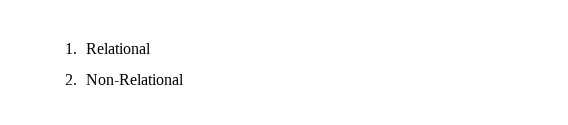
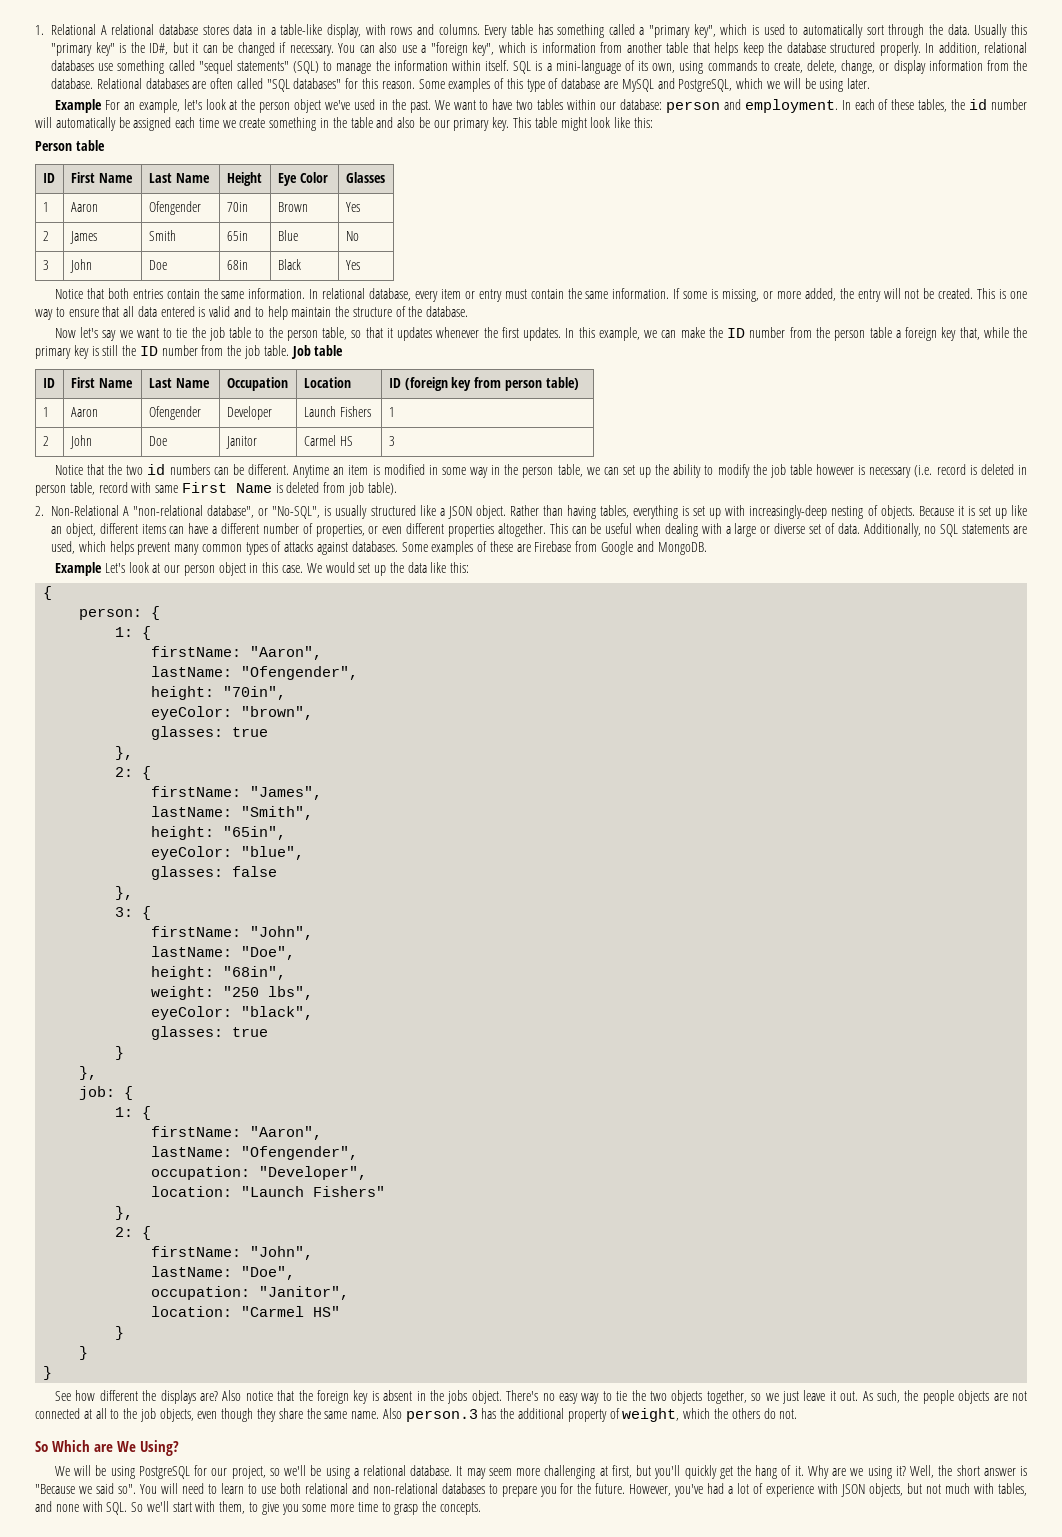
- 1. Relational
- 2. Non-Relational
+ 1. Relational A relational database stores data in a table-like display, with rows and columns. Every table has something called a "primary key", which is used to automatically sort through the data. Usually this "primary key" is the ID#, but it can be changed if necessary. You can also use a "foreign key", which is information from another table that helps keep the database structured properly. In addition, relational databases use something called "sequel statements" (SQL) to manage the information within itself. SQL is a mini-language of its own, using commands to create, delete, change, or display information from the database. Relational databases are often called "SQL databases" for this reason. Some examples of this type of database are MySQL and PostgreSQL, which we will be using later.
+ Example For an example, let's look at the person object we've used in the past. We want to have two tables within our database: person and employment. In each of these tables, the id number will automatically be assigned each time we create something in the table and also be our primary key. This table might look like this:
+ Person table
+ ID | First Name | Last Name | Height | Eye Color | Glasses
+ 1 | Aaron | Ofengender | 70in | Brown | Yes
+ 2 | James | Smith | 65in | Blue | No
+ 3 | John | Doe | 68in | Black | Yes
+ Notice that both entries contain the same information. In relational database, every item or entry must contain the same information. If some is missing, or more added, the entry will not be created. This is one way to ensure that all data entered is valid and to help maintain the structure of the database.
+ Now let's say we want to tie the job table to the person table, so that it updates whenever the first updates. In this example, we can make the ID number from the person table a foreign key that, while the primary key is still the ID number from the job table. Job table
+ ID | First Name | Last Name | Occupation | Location | ID (foreign key from person table)
+ 1 | Aaron | Ofengender | Developer | Launch Fishers | 1
+ 2 | John | Doe | Janitor | Carmel HS | 3
+ Notice that the two id numbers can be different. Anytime an item is modified in some way in the person table, we can set up the ability to modify the job table however is necessary (i.e. record is deleted in person table, record with same First Name is deleted from job table).
+ 2. Non-Relational A "non-relational database", or "No-SQL", is usually structured like a JSON object. Rather than having tables, everything is set up with increasingly-deep nesting of objects. Because it is set up like an object, different items can have a different number of properties, or even different properties altogether. This can be useful when dealing with a large or diverse set of data. Additionally, no SQL statements are used, which helps prevent many common types of attacks against databases. Some examples of these are Firebase from Google and MongoDB.
+ Example Let's look at our person object in this case. We would set up the data like this:
+ {
+ person: {
+ 1: {
+ firstName: "Aaron",
+ lastName: "Ofengender",
+ height: "70in",
+ eyeColor: "brown",
+ glasses: true
+ },
+ 2: {
+ firstName: "James",
+ lastName: "Smith",
+ height: "65in",
+ eyeColor: "blue",
+ glasses: false
+ },
+ 3: {
+ firstName: "John",
+ lastName: "Doe",
+ height: "68in",
+ weight: "250 lbs",
+ eyeColor: "black",
+ glasses: true
+ }
+ },
+ job: {
+ 1: {
+ firstName: "Aaron",
+ lastName: "Ofengender",
+ occupation: "Developer",
+ location: "Launch Fishers"
+ },
+ 2: {
+ firstName: "John",
+ lastName: "Doe",
+ occupation: "Janitor",
+ location: "Carmel HS"
+ }
+ }
+ }
+ See how different the displays are? Also notice that the foreign key is absent in the jobs object. There's no easy way to tie the two objects together, so we just leave it out. As such, the people objects are not connected at all to the job objects, even though they share the same name. Also person.3 has the additional property of weight, which the others do not.
+ So Which are We Using?
+ We will be using PostgreSQL for our project, so we'll be using a relational database. It may seem more challenging at first, but you'll quickly get the hang of it. Why are we using it? Well, the short answer is "Because we said so". You will need to learn to use both relational and non-relational databases to prepare you for the future. However, you've had a lot of experience with JSON objects, but not much with tables, and none with SQL. So we'll start with them, to give you some more time to grasp the concepts.

